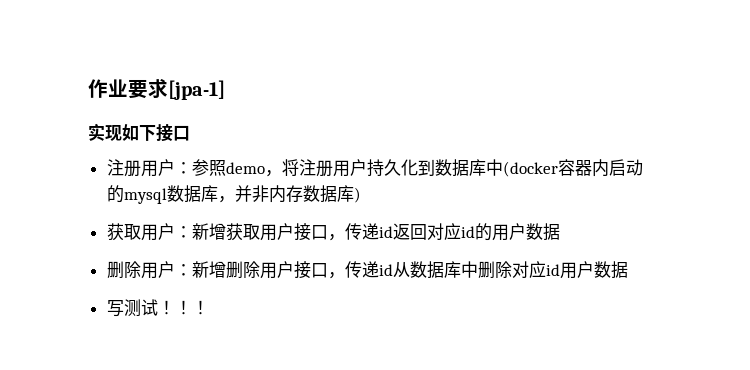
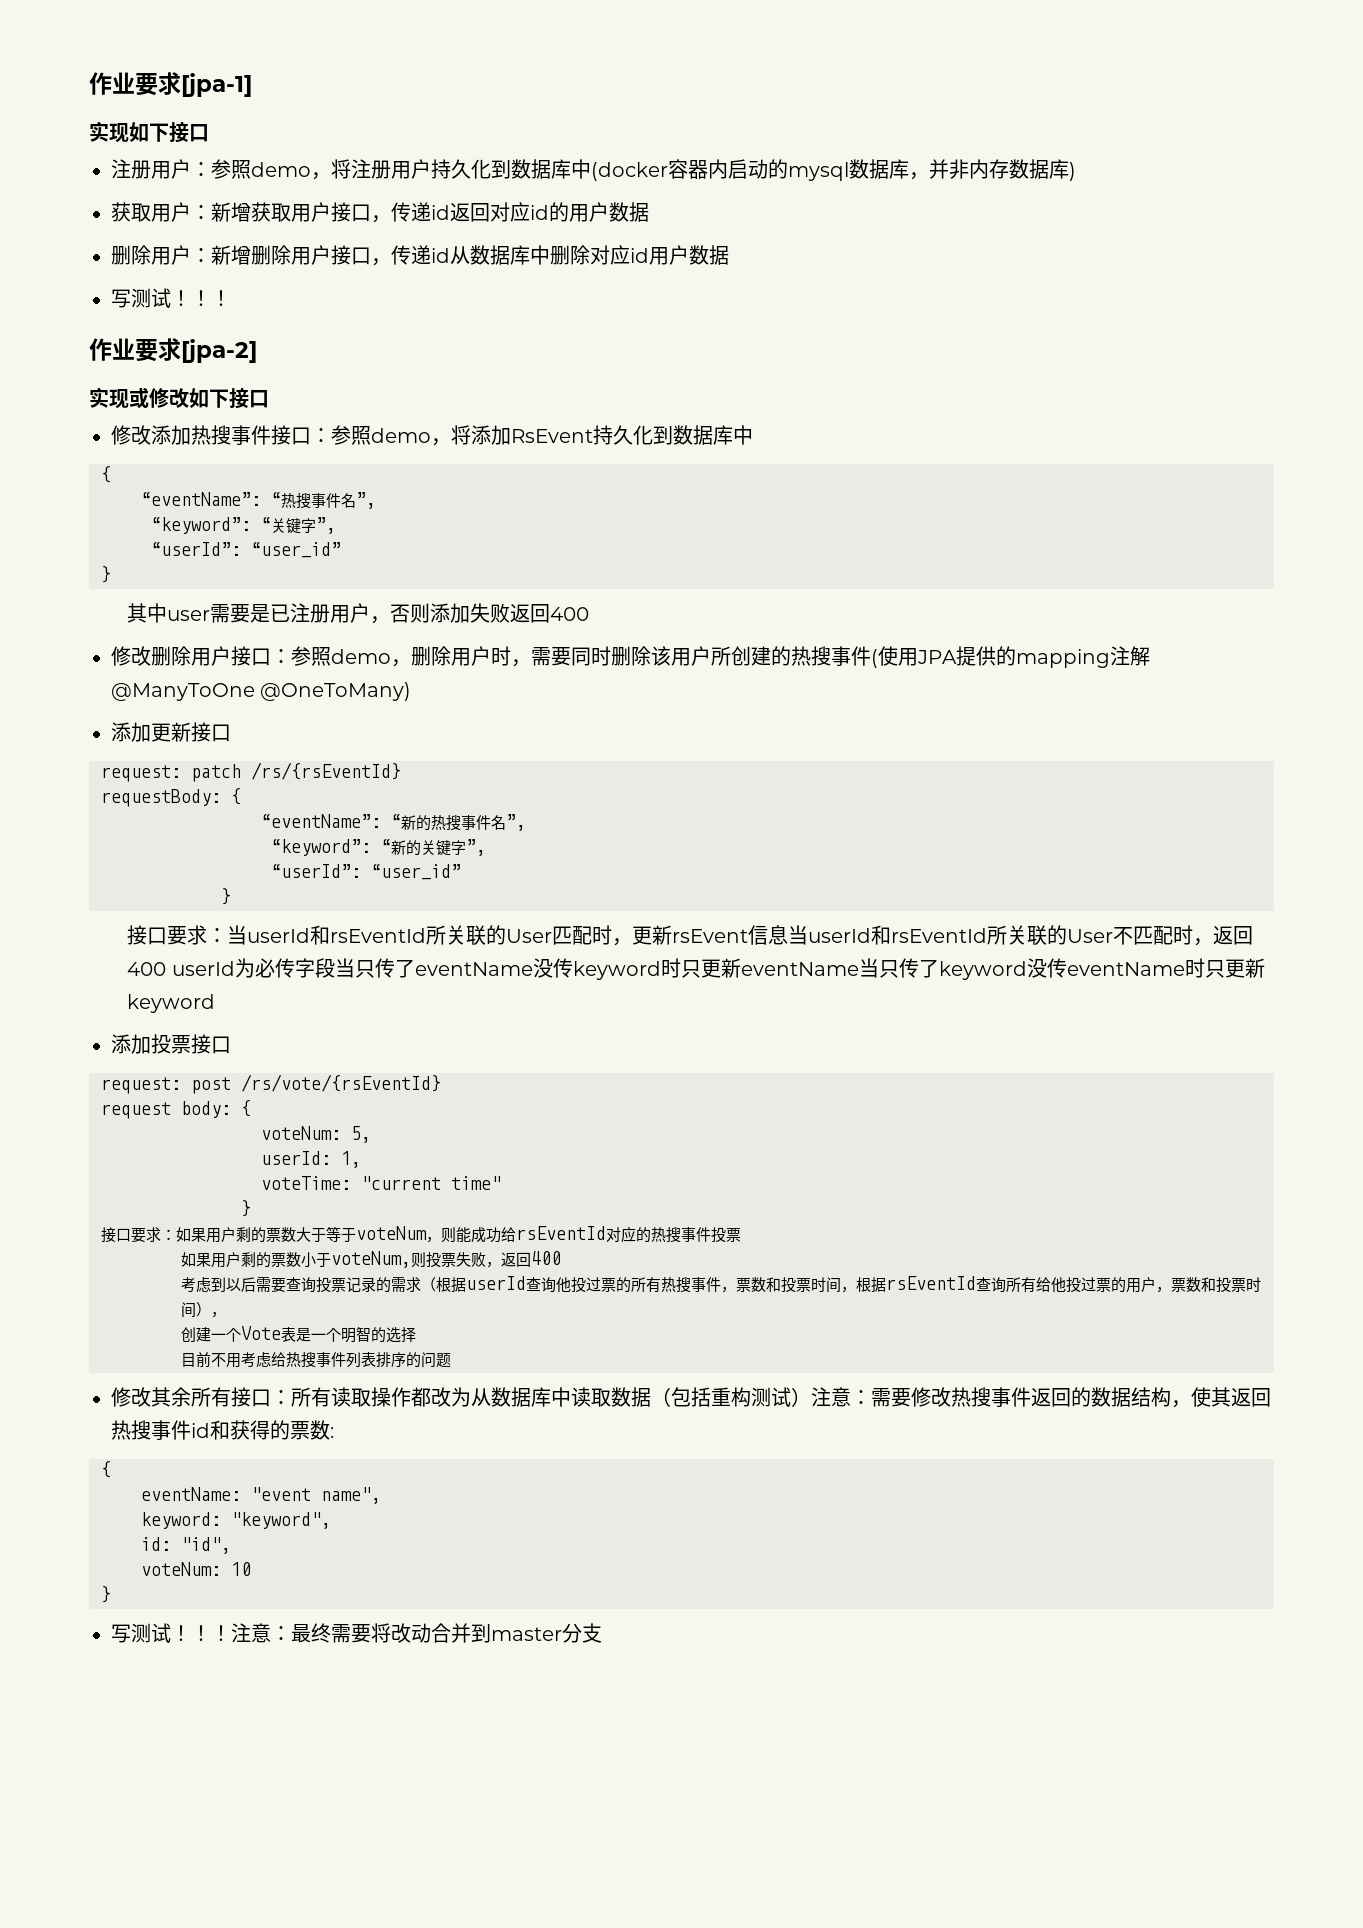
+ 作业要求[jpa-2]
+ 实现或修改如下接口
+ 修改添加热搜事件接口：参照demo，将添加RsEvent持久化到数据库中
+ {
+ “eventName”: “热搜事件名”,
+ “keyword”: “关键字”,
+ “userId”: “user_id”
+ }
+ 其中user需要是已注册用户，否则添加失败返回400
+ 修改删除用户接口：参照demo，删除用户时，需要同时删除该用户所创建的热搜事件(使用JPA提供的mapping注解@ManyToOne @OneToMany)
+ 添加更新接口
+ request: patch /rs/{rsEventId}
+ requestBody: {
+ “eventName”: “新的热搜事件名”,
+ “keyword”: “新的关键字”,
+ “userId”: “user_id”
+ }
+ 接口要求：当userId和rsEventId所关联的User匹配时，更新rsEvent信息当userId和rsEventId所关联的User不匹配时，返回400 userId为必传字段当只传了eventName没传keyword时只更新eventName当只传了keyword没传eventName时只更新keyword
+ 添加投票接口
+ request: post /rs/vote/{rsEventId}
+ request body: {
+ voteNum: 5,
+ userId: 1,
+ voteTime: "current time"
+ }
+ 接口要求：如果用户剩的票数大于等于voteNum，则能成功给rsEventId对应的热搜事件投票
+ 如果用户剩的票数小于voteNum,则投票失败，返回400
+ 考虑到以后需要查询投票记录的需求（根据userId查询他投过票的所有热搜事件，票数和投票时间，根据rsEventId查询所有给他投过票的用户，票数和投票时间），
+ 创建一个Vote表是一个明智的选择
+ 目前不用考虑给热搜事件列表排序的问题
+ 修改其余所有接口：所有读取操作都改为从数据库中读取数据（包括重构测试）注意：需要修改热搜事件返回的数据结构，使其返回热搜事件id和获得的票数:
+ {
+ eventName: "event name",
+ keyword: "keyword",
+ id: "id",
+ voteNum: 10
+ }
+ 写测试！！！注意：最终需要将改动合并到master分支

